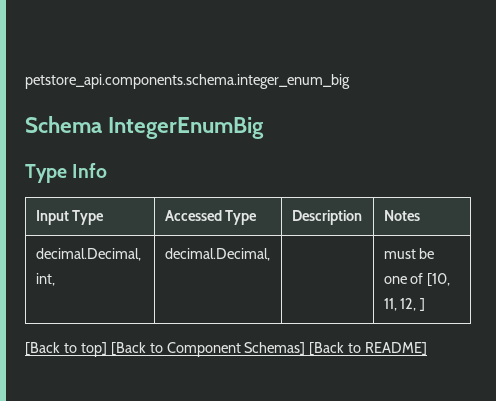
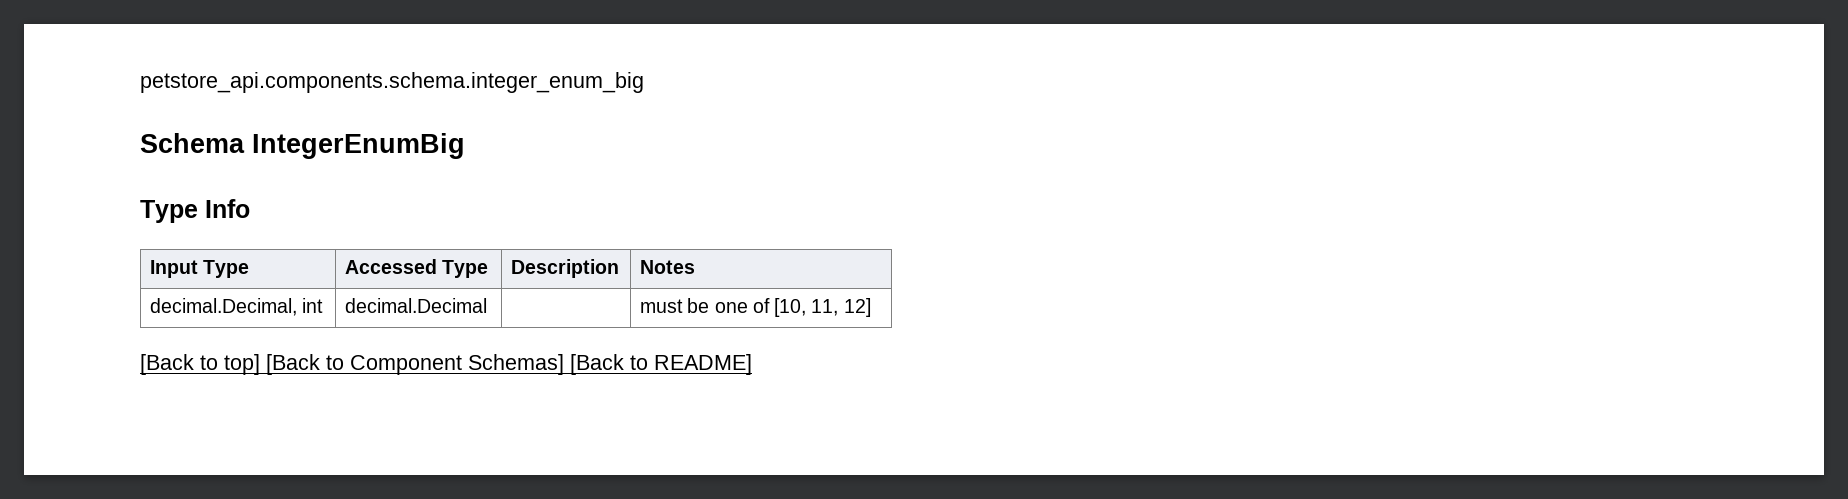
- decimal.Decimal, int, | decimal.Decimal, | | must be one of [10, 11, 12, ]
+ decimal.Decimal, int | decimal.Decimal | | must be one of [10, 11, 12]

